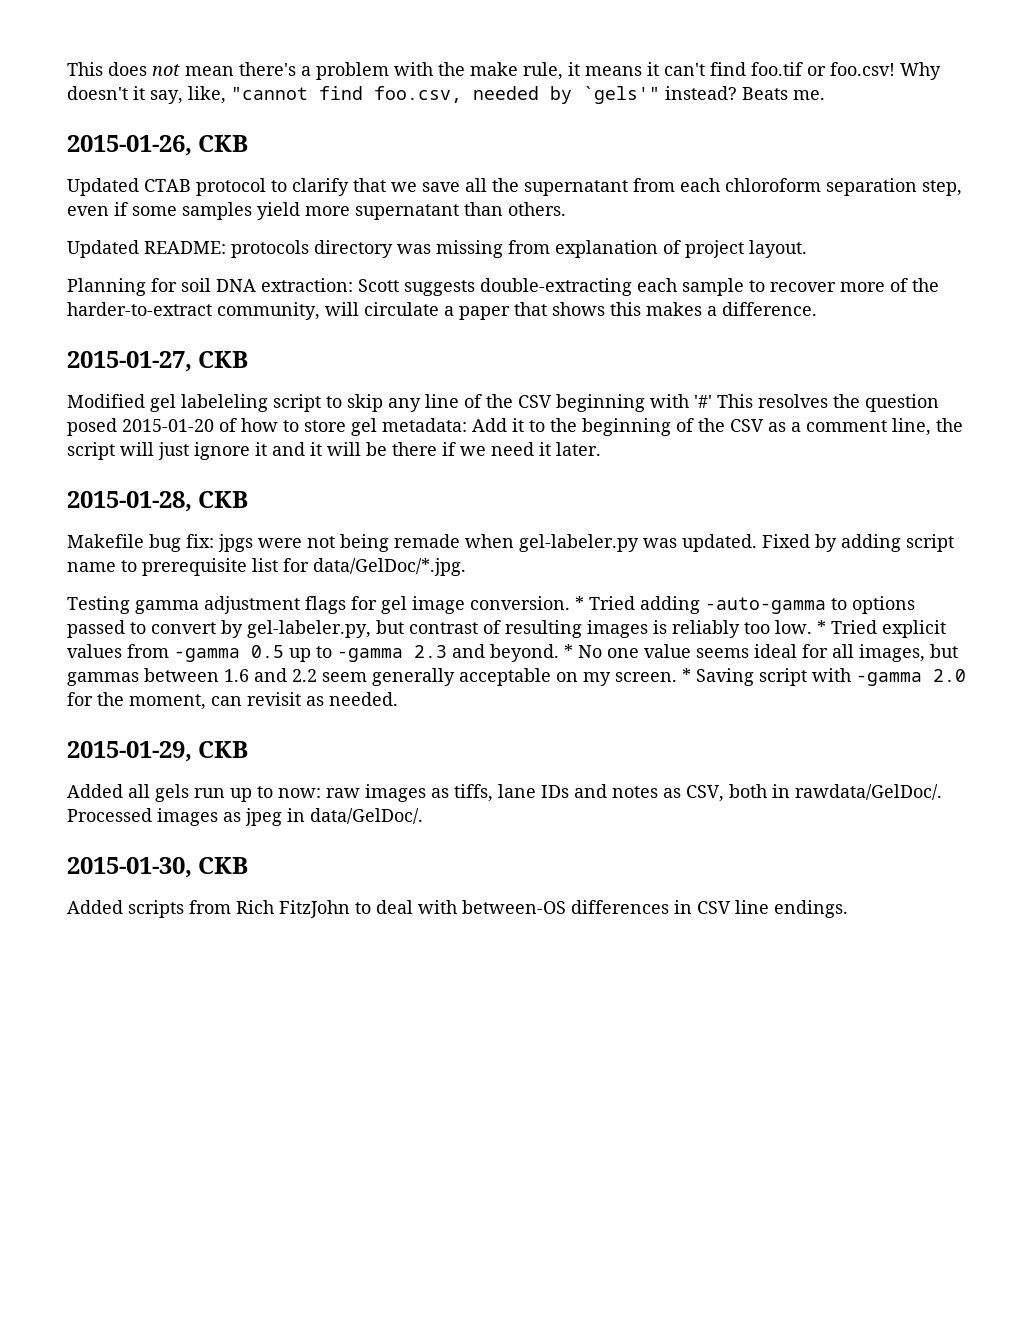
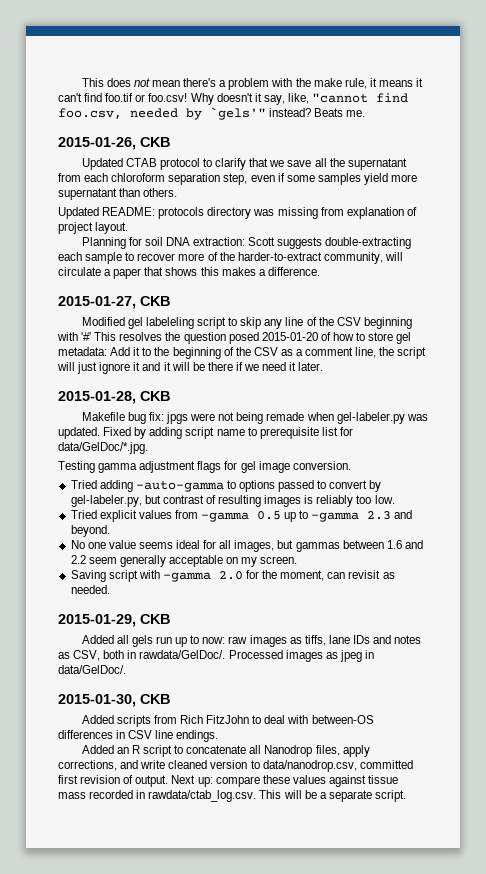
- Testing gamma adjustment flags for gel image conversion. * Tried adding -auto-gamma to options passed to convert by gel-labeler.py, but contrast of resulting images is reliably too low. * Tried explicit values from -gamma 0.5 up to -gamma 2.3 and beyond. * No one value seems ideal for all images, but gammas between 1.6 and 2.2 seem generally acceptable on my screen. * Saving script with -gamma 2.0 for the moment, can revisit as needed.
+ Testing gamma adjustment flags for gel image conversion.
+ Tried adding -auto-gamma to options passed to convert by gel-labeler.py, but contrast of resulting images is reliably too low.
+ Tried explicit values from -gamma 0.5 up to -gamma 2.3 and beyond.
+ No one value seems ideal for all images, but gammas between 1.6 and 2.2 seem generally acceptable on my screen.
+ Saving script with -gamma 2.0 for the moment, can revisit as needed.
+ Added an R script to concatenate all Nanodrop files, apply corrections, and write cleaned version to data/nanodrop.csv, committed first revision of output. Next up: compare these values against tissue mass recorded in rawdata/ctab_log.csv. This will be a separate script.

